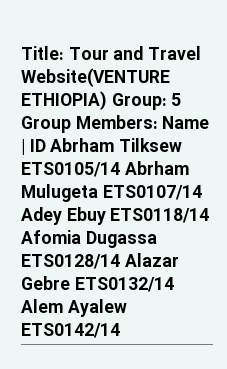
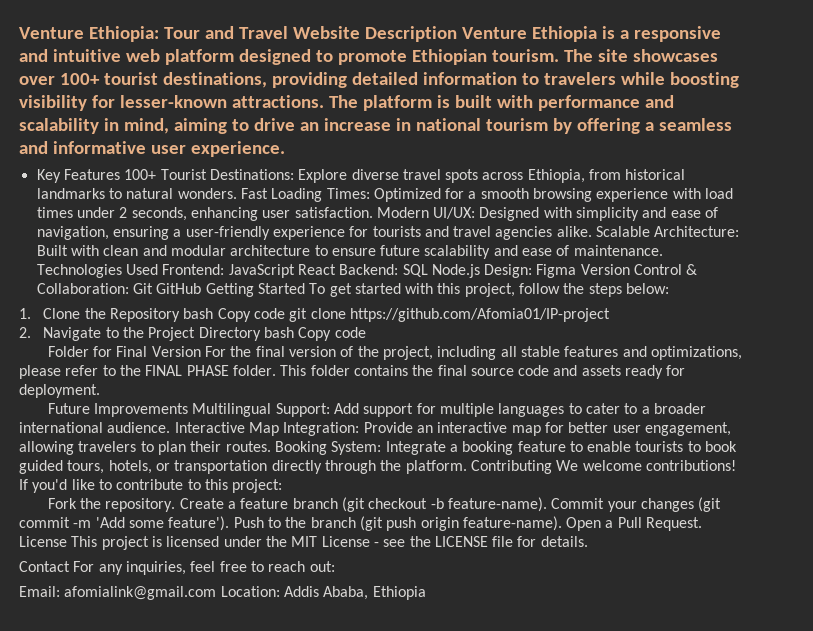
- Title: Tour and Travel Website(VENTURE ETHIOPIA) Group: 5 Group Members: Name | ID Abrham Tilksew ETS0105/14 Abrham Mulugeta ETS0107/14 Adey Ebuy ETS0118/14 Afomia Dugassa ETS0128/14 Alazar Gebre ETS0132/14 Alem Ayalew ETS0142/14
+ Venture Ethiopia: Tour and Travel Website Description Venture Ethiopia is a responsive and intuitive web platform designed to promote Ethiopian tourism. The site showcases over 100+ tourist destinations, providing detailed information to travelers while boosting visibility for lesser-known attractions. The platform is built with performance and scalability in mind, aiming to drive an increase in national tourism by offering a seamless and informative user experience.
+ Key Features 100+ Tourist Destinations: Explore diverse travel spots across Ethiopia, from historical landmarks to natural wonders. Fast Loading Times: Optimized for a smooth browsing experience with load times under 2 seconds, enhancing user satisfaction. Modern UI/UX: Designed with simplicity and ease of navigation, ensuring a user-friendly experience for tourists and travel agencies alike. Scalable Architecture: Built with clean and modular architecture to ensure future scalability and ease of maintenance. Technologies Used Frontend: JavaScript React Backend: SQL Node.js Design: Figma Version Control & Collaboration: Git GitHub Getting Started To get started with this project, follow the steps below:
+ 1. Clone the Repository bash Copy code git clone https://github.com/Afomia01/IP-project
+ 2. Navigate to the Project Directory bash Copy code
+ Folder for Final Version For the final version of the project, including all stable features and optimizations, please refer to the FINAL PHASE folder. This folder contains the final source code and assets ready for deployment.
+ Future Improvements Multilingual Support: Add support for multiple languages to cater to a broader international audience. Interactive Map Integration: Provide an interactive map for better user engagement, allowing travelers to plan their routes. Booking System: Integrate a booking feature to enable tourists to book guided tours, hotels, or transportation directly through the platform. Contributing We welcome contributions! If you'd like to contribute to this project:
+ Fork the repository. Create a feature branch (git checkout -b feature-name). Commit your changes (git commit -m 'Add some feature'). Push to the branch (git push origin feature-name). Open a Pull Request. License This project is licensed under the MIT License - see the LICENSE file for details.
+ Contact For any inquiries, feel free to reach out:
+ Email: afomialink@gmail.com Location: Addis Ababa, Ethiopia

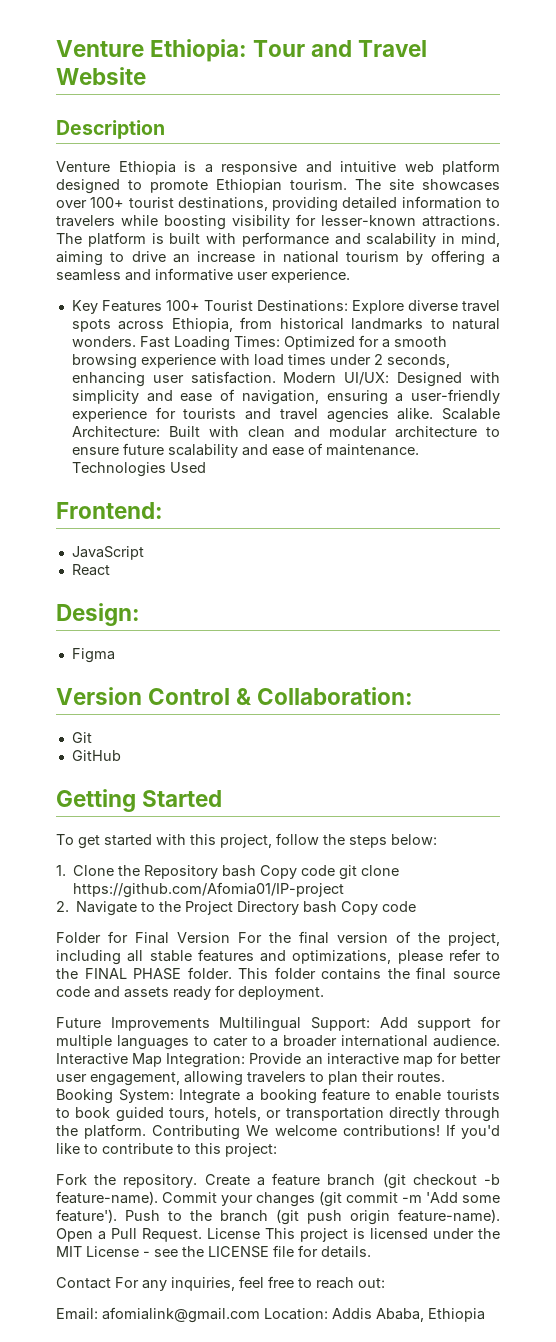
- Venture Ethiopia: Tour and Travel Website Description Venture Ethiopia is a responsive and intuitive web platform designed to promote Ethiopian tourism.
+ Venture Ethiopia: Tour and Travel Website
+ Description
+ Venture Ethiopia is a responsive and intuitive web platform designed to promote Ethiopian tourism.
- Technologies Used Frontend: JavaScript React Backend: SQL Node.js Design: Figma Version Control & Collaboration: Git GitHub Getting Started To get started with this project, follow the steps below:
+ Technologies Used
+ Frontend:
+ JavaScript
+ React
+ Design:
+ Figma
+ Version Control & Collaboration:
+ Git
+ GitHub
+ Getting Started
+ To get started with this project, follow the steps below:

